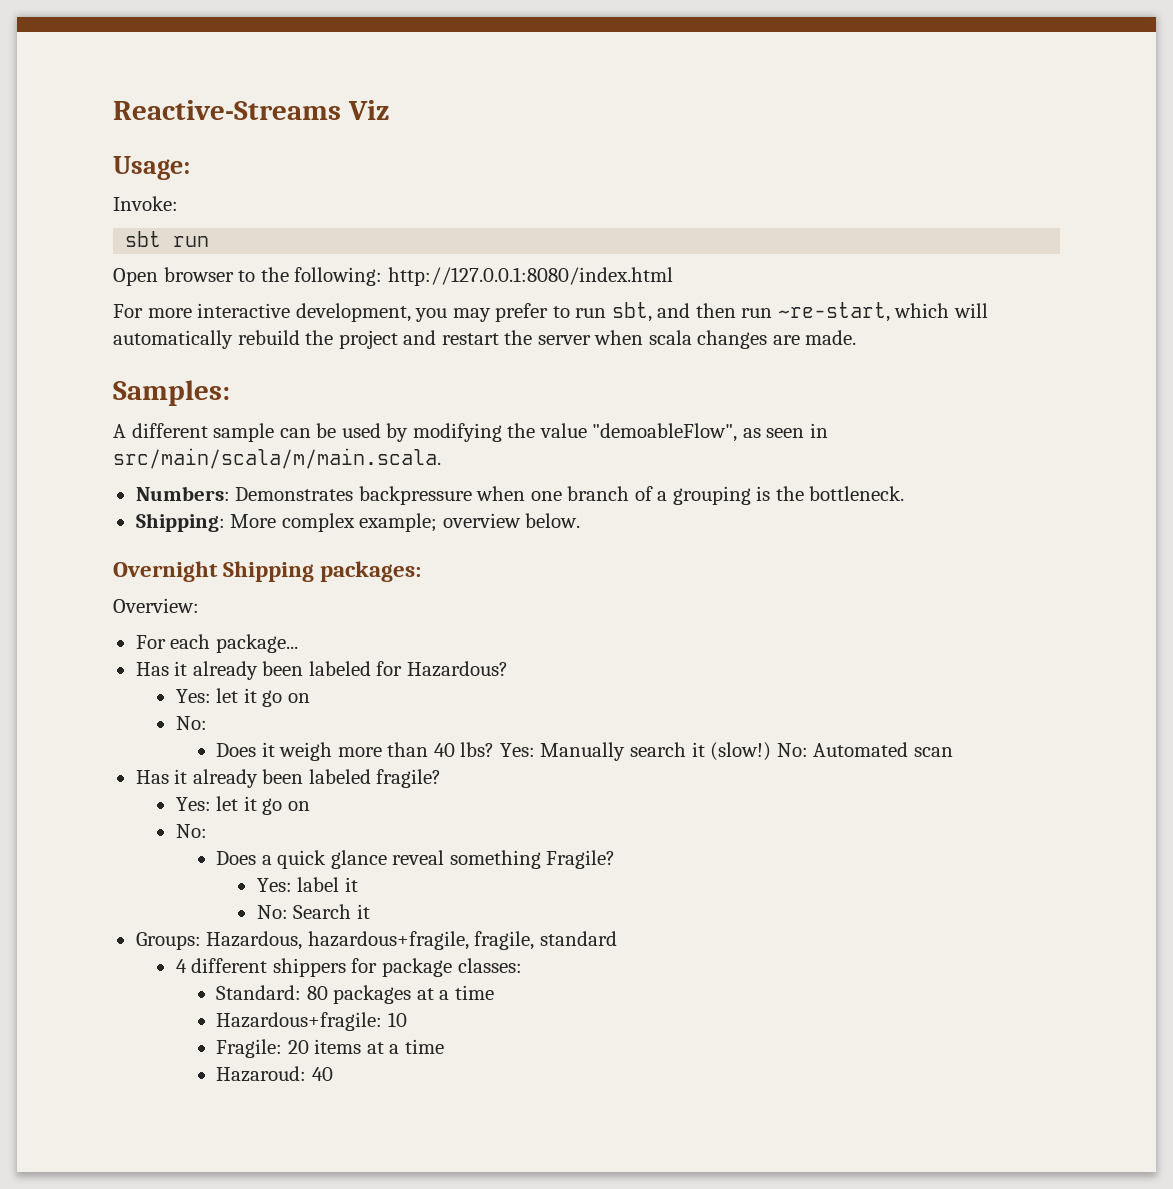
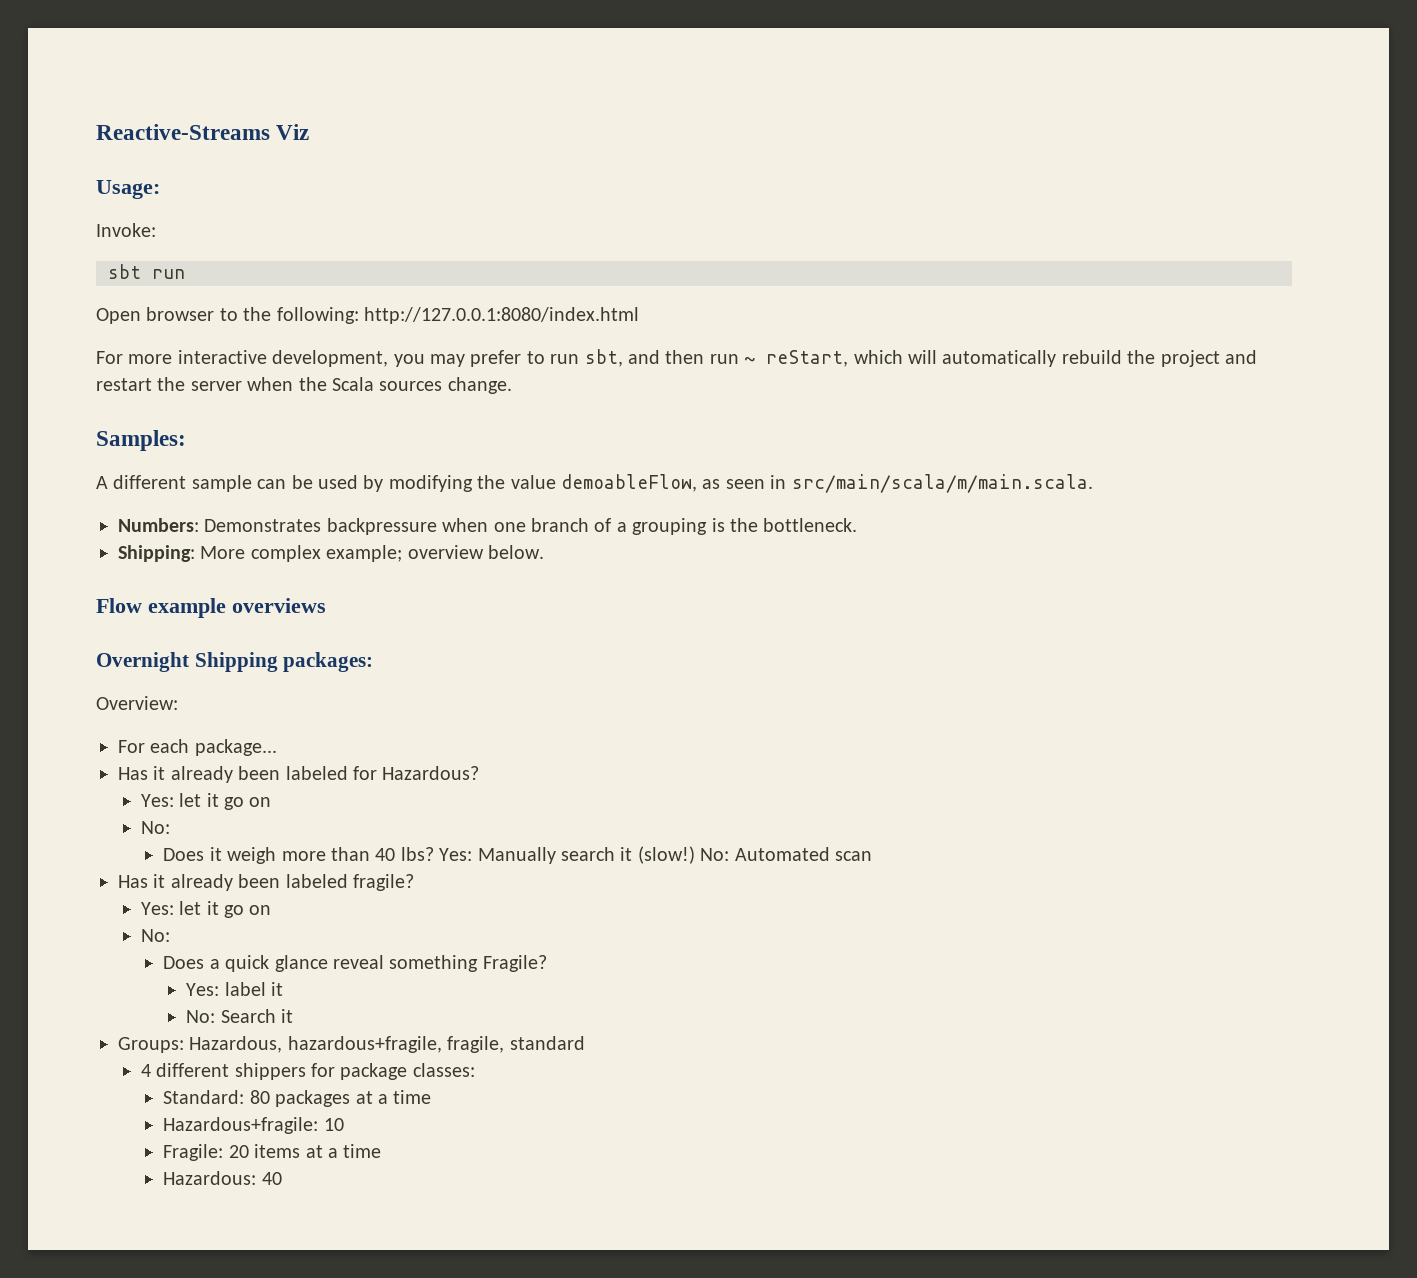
- For more interactive development, you may prefer to run sbt, and then run ~re-start, which will automatically rebuild the project and restart the server when scala changes are made.
+ For more interactive development, you may prefer to run sbt, and then run ~ reStart, which will automatically rebuild the project and restart the server when the Scala sources change.
- A different sample can be used by modifying the value "demoableFlow", as seen in src/main/scala/m/main.scala.
+ A different sample can be used by modifying the value demoableFlow, as seen in src/main/scala/m/main.scala.
+ Flow example overviews
- Hazaroud: 40
+ Hazardous: 40

